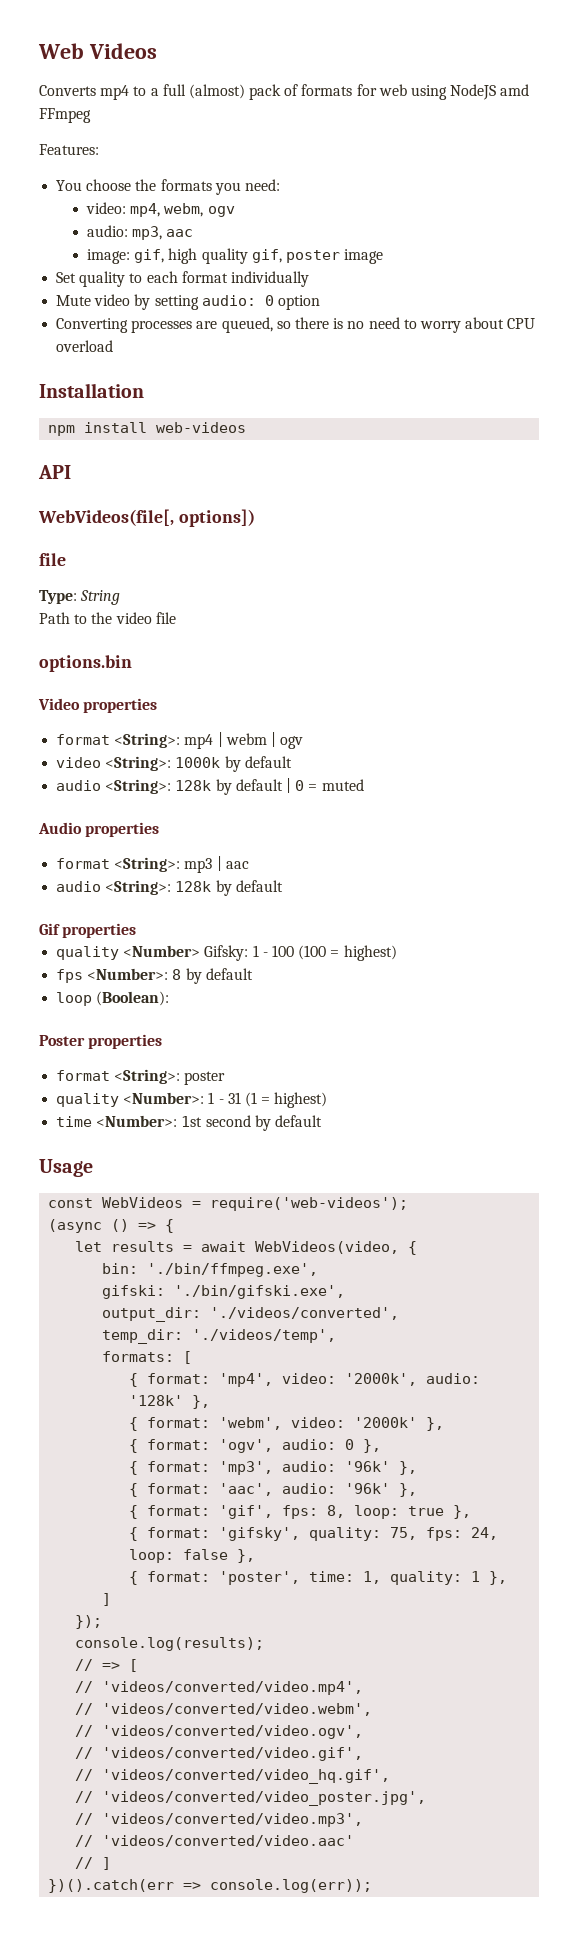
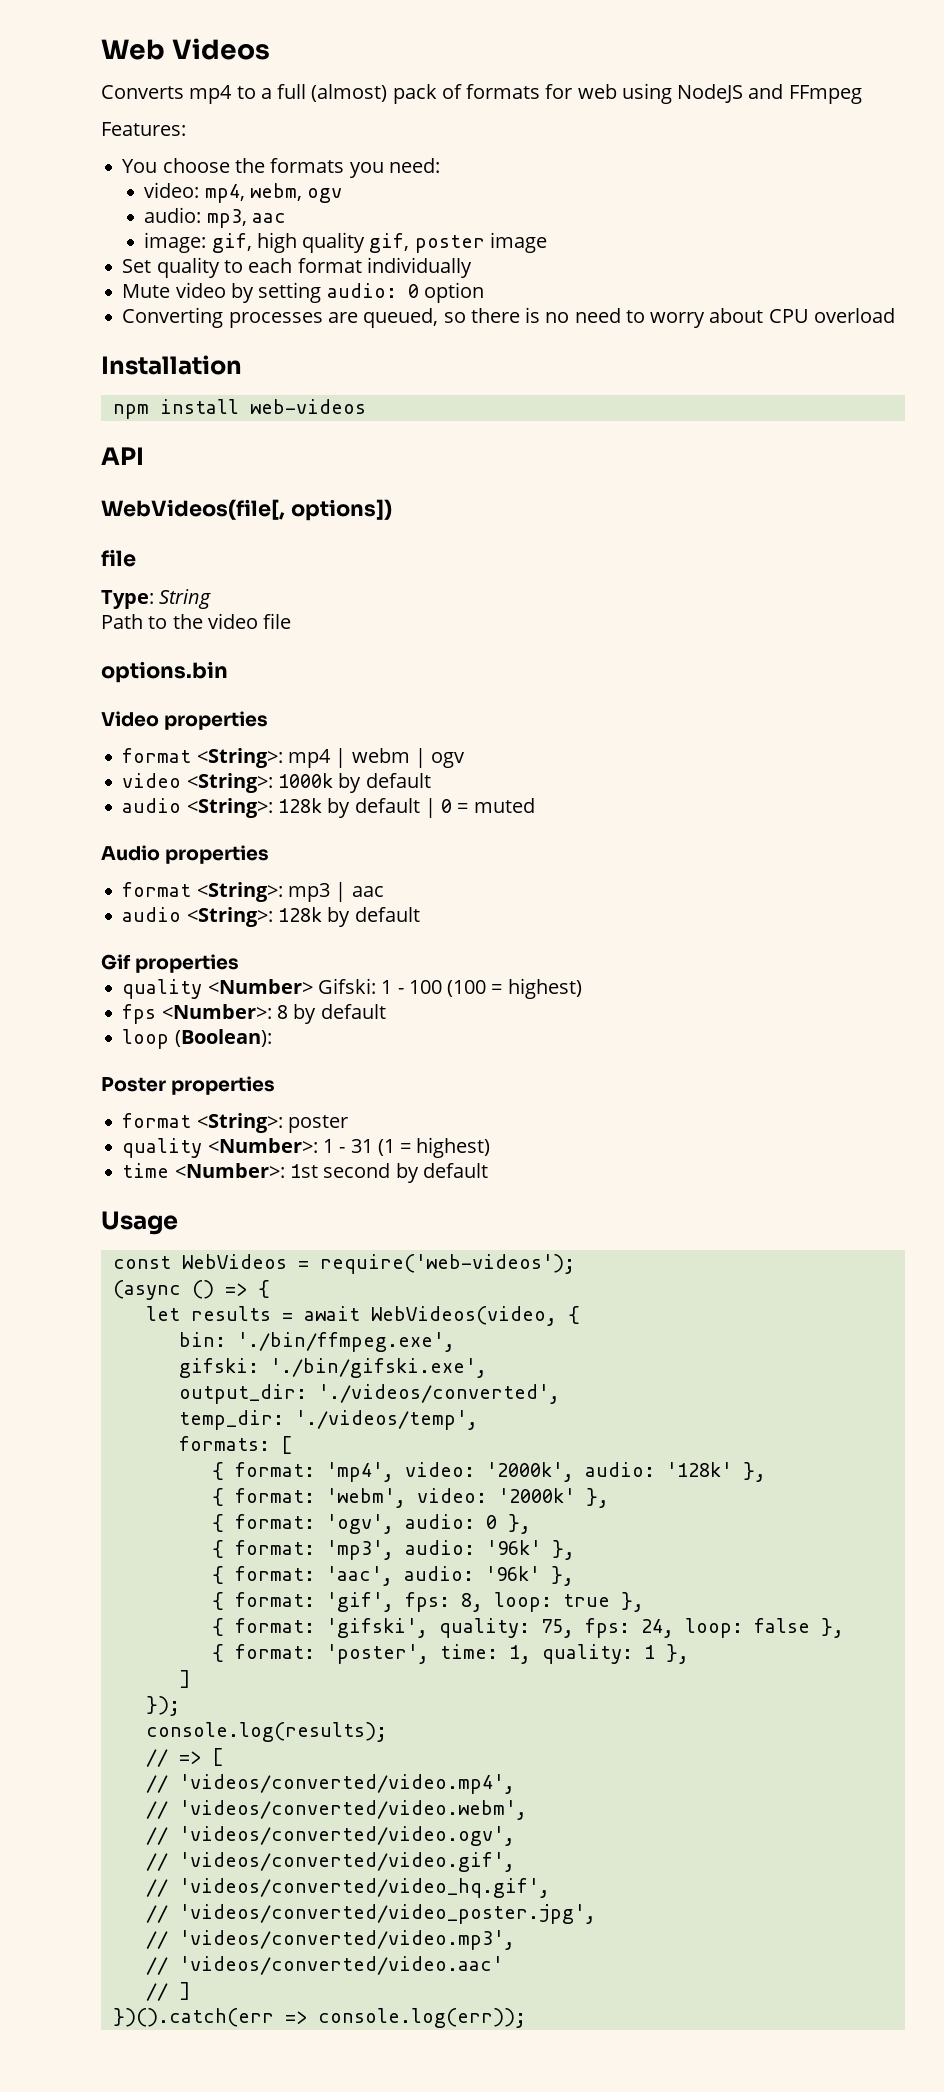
- Converts mp4 to a full (almost) pack of formats for web using NodeJS amd FFmpeg
+ Converts mp4 to a full (almost) pack of formats for web using NodeJS and FFmpeg
- quality <Number> Gifsky: 1 - 100 (100 = highest)
+ quality <Number> Gifski: 1 - 100 (100 = highest)
- { format: 'gifsky', quality: 75, fps: 24, loop: false },
+ { format: 'gifski', quality: 75, fps: 24, loop: false },

